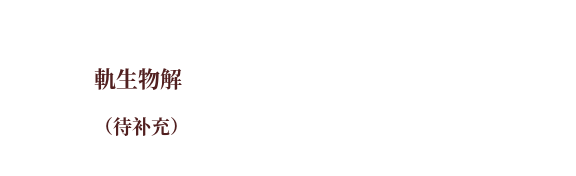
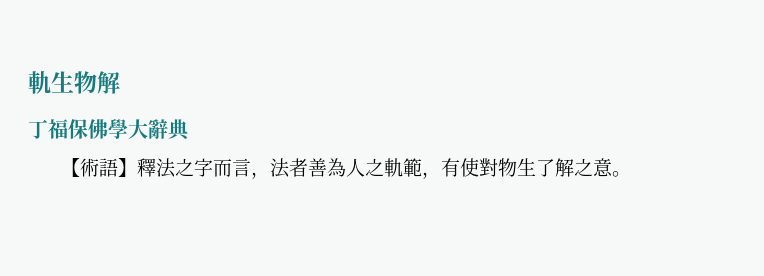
- （待补充）
+ 丁福保佛學大辭典
+ 【術語】釋法之字而言，法者善為人之軌範，有使對物生了解之意。

